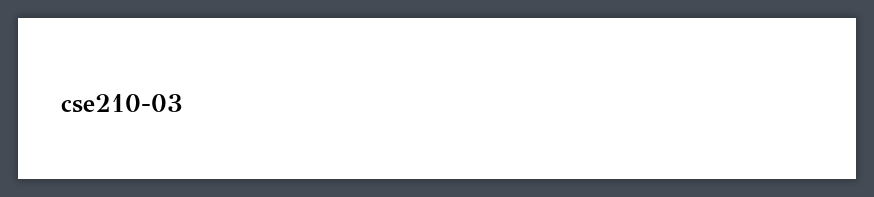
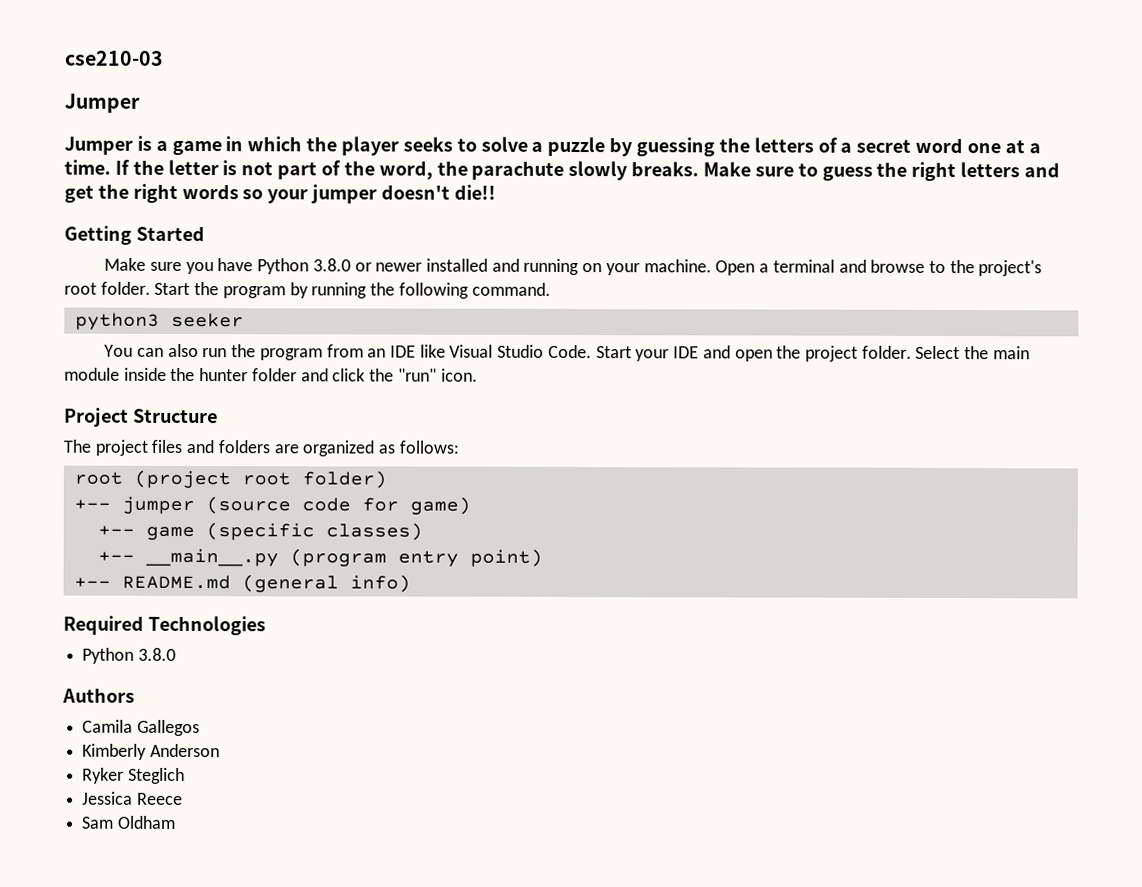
  cse210-03
+ Jumper
+ Jumper is a game in which the player seeks to solve a puzzle by guessing the letters of a secret word one at a time. If the letter is not part of the word, the parachute slowly breaks. Make sure to guess the right letters and get the right words so your jumper doesn't die!!
+ Getting Started
+ Make sure you have Python 3.8.0 or newer installed and running on your machine. Open a terminal and browse to the project's root folder. Start the program by running the following command.
+ python3 seeker
+ You can also run the program from an IDE like Visual Studio Code. Start your IDE and open the project folder. Select the main module inside the hunter folder and click the "run" icon.
+ Project Structure
+ The project files and folders are organized as follows:
+ root (project root folder)
+ +-- jumper (source code for game)
+ +-- game (specific classes)
+ +-- __main__.py (program entry point)
+ +-- README.md (general info)
+ Required Technologies
+ Python 3.8.0
+ Authors
+ Camila Gallegos
+ Kimberly Anderson
+ Ryker Steglich
+ Jessica Reece
+ Sam Oldham

